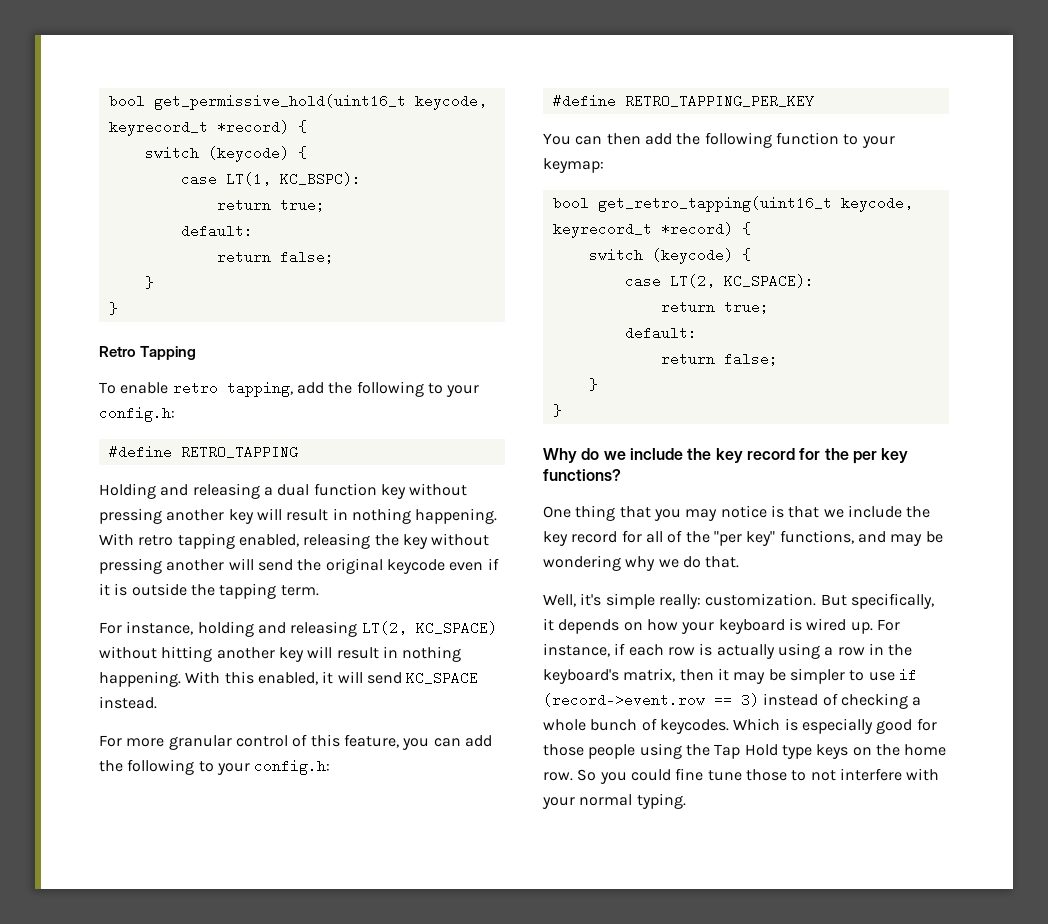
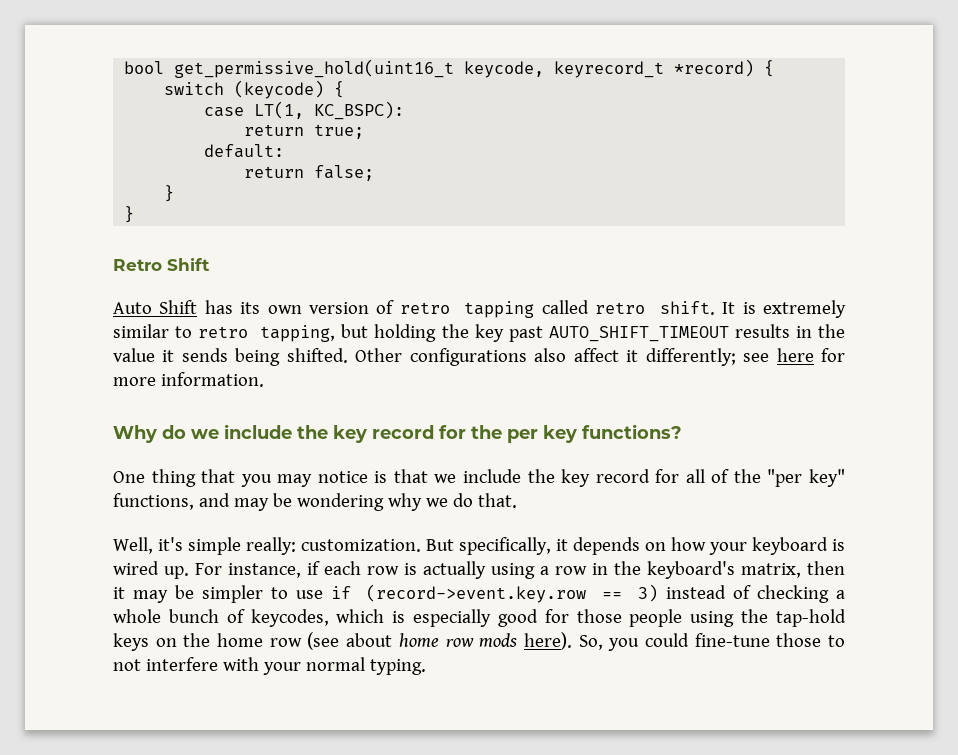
- Retro Tapping
- To enable retro tapping, add the following to your config.h:
- #define RETRO_TAPPING
- Holding and releasing a dual function key without pressing another key will result in nothing happening. With retro tapping enabled, releasing the key without pressing another will send the original keycode even if it is outside the tapping term.
- For instance, holding and releasing LT(2, KC_SPACE) without hitting another key will result in nothing happening. With this enabled, it will send KC_SPACE instead.
- For more granular control of this feature, you can add the following to your config.h:
- #define RETRO_TAPPING_PER_KEY
- You can then add the following function to your keymap:
- bool get_retro_tapping(uint16_t keycode, keyrecord_t *record) {
- switch (keycode) {
- case LT(2, KC_SPACE):
- return true;
- default:
- return false;
- }
- }
+ Retro Shift
+ Auto Shift has its own version of retro tapping called retro shift. It is extremely similar to retro tapping, but holding the key past AUTO_SHIFT_TIMEOUT results in the value it sends being shifted. Other configurations also affect it differently; see here for more information.
- For instance, if each row is actually using a row in the keyboard's matrix, then it may be simpler to use if (record->event.row == 3) instead of checking a whole bunch of keycodes. Which is especially good for those people using the Tap Hold type keys on the home row. So you could fine tune those to not interfere with your normal typing.
+ For instance, if each row is actually using a row in the keyboard's matrix, then it may be simpler to use if (record->event.key.row == 3) instead of checking a whole bunch of keycodes, which is especially good for those people using the tap-hold keys on the home row (see about home row mods here). So, you could fine-tune those to not interfere with your normal typing.

